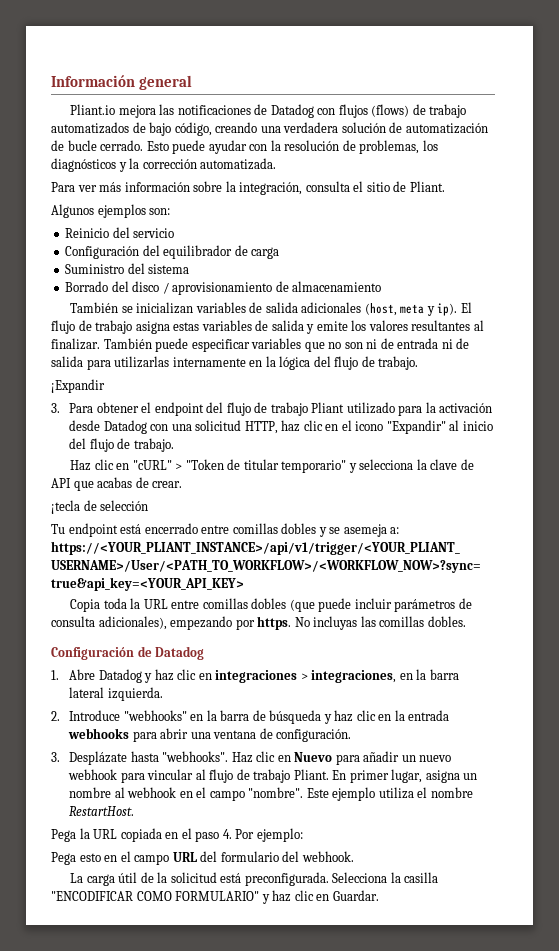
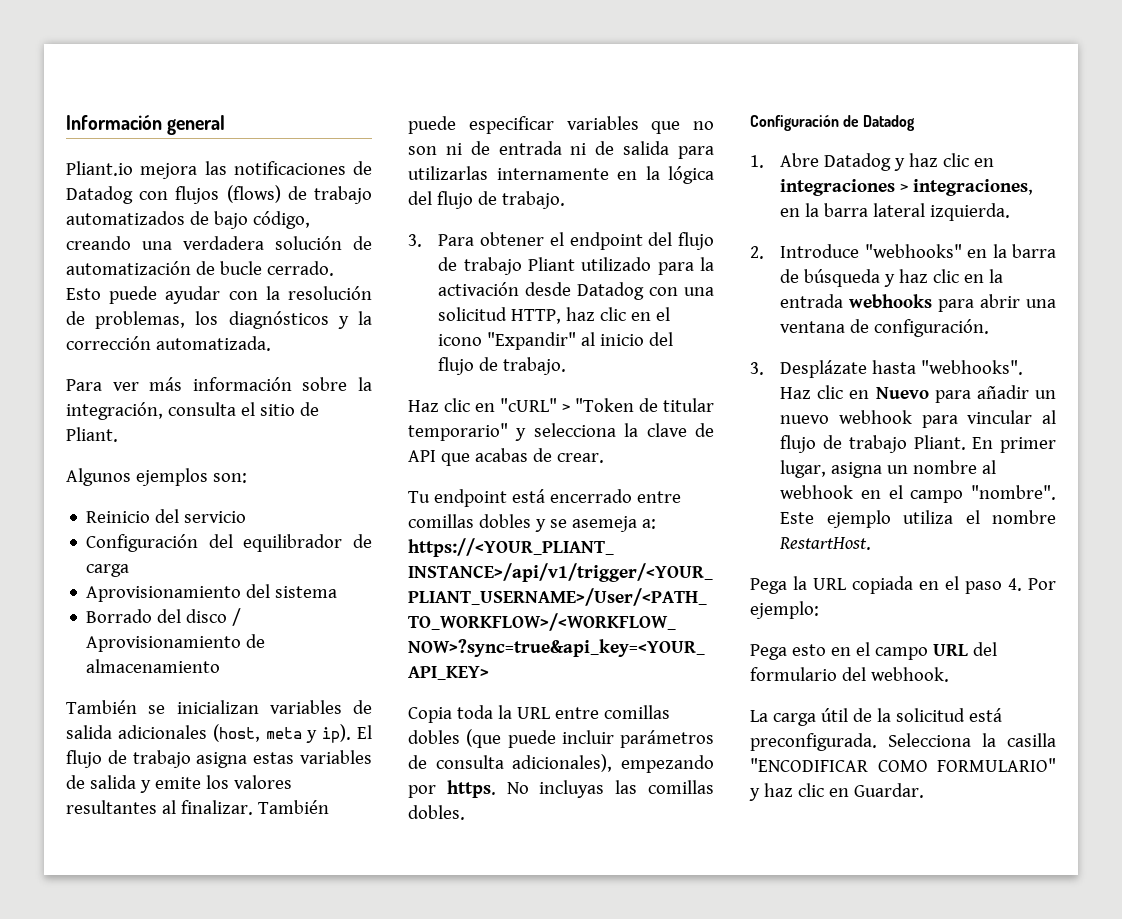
- Suministro del sistema
+ Aprovisionamiento del sistema
- Borrado del disco / aprovisionamiento de almacenamiento
+ Borrado del disco / Aprovisionamiento de almacenamiento
- ¡Expandir
- ¡tecla de selección

